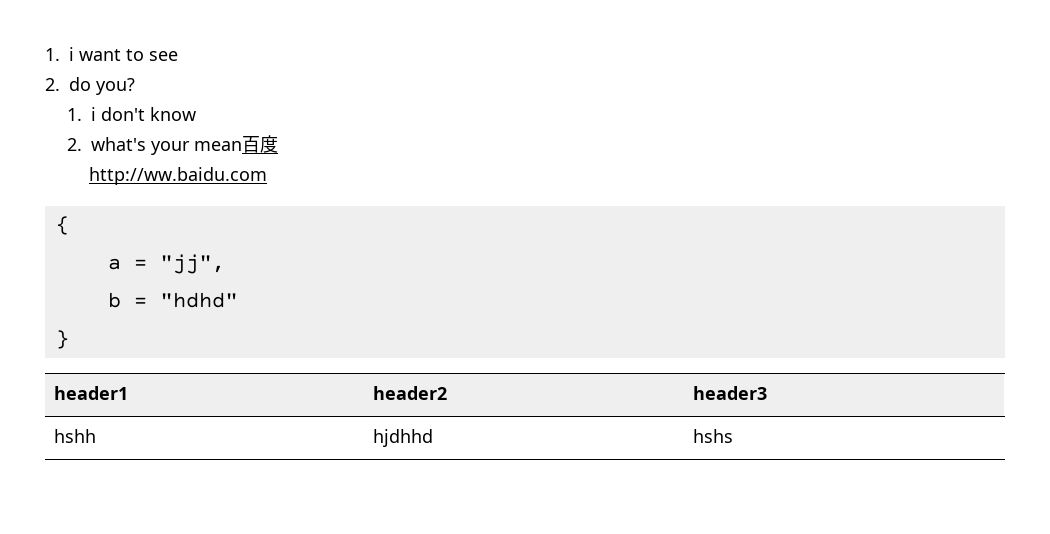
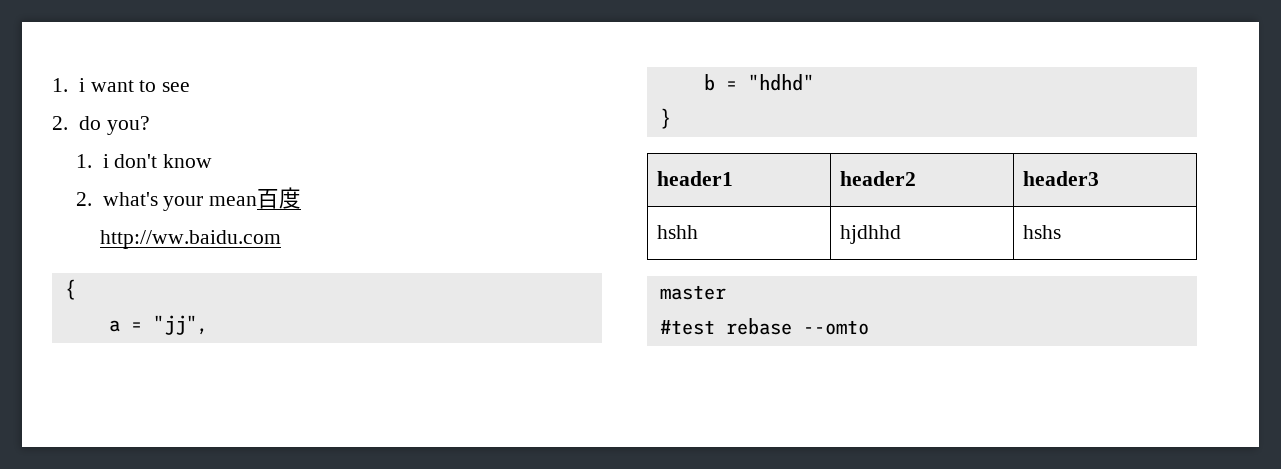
+ master
+ #test rebase --omto

